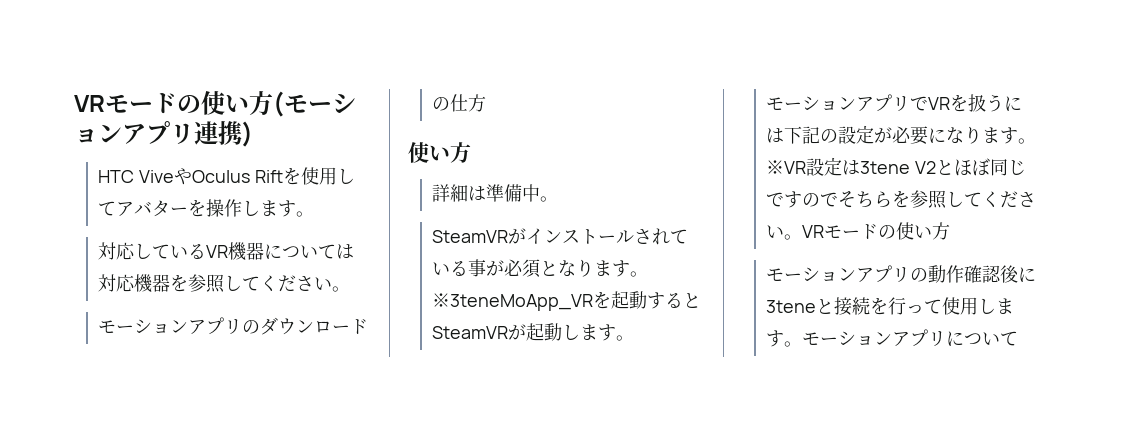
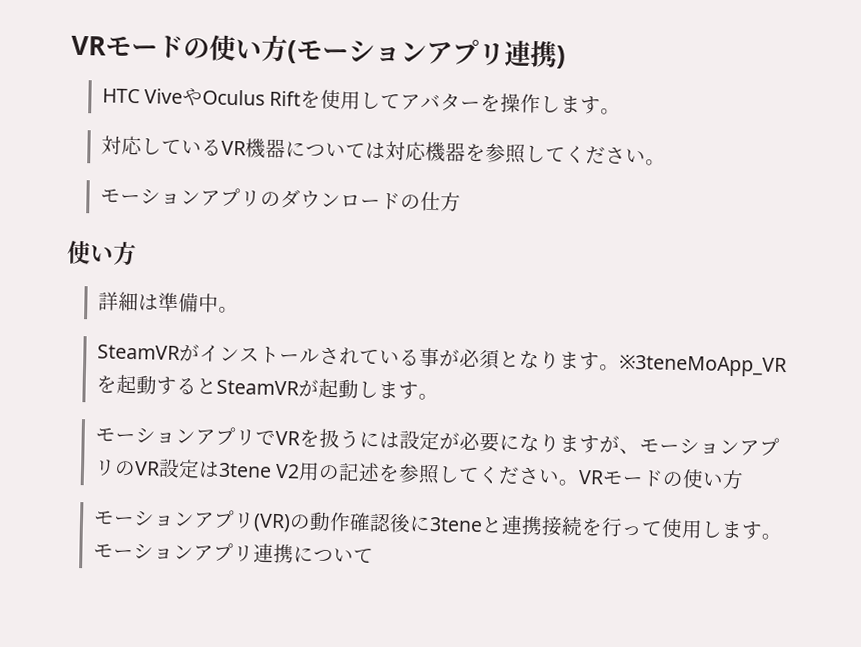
- モーションアプリでVRを扱うには下記の設定が必要になります。※VR設定は3tene V2とほぼ同じですのでそちらを参照してください。
+ モーションアプリでVRを扱うには設定が必要になりますが、モーションアプリのVR設定は3tene V2用の記述を参照してください。
- モーションアプリの動作確認後に3teneと接続を行って使用します。
+ モーションアプリ(VR)の動作確認後に3teneと連携接続を行って使用します。
- モーションアプリについて
+ モーションアプリ連携について

